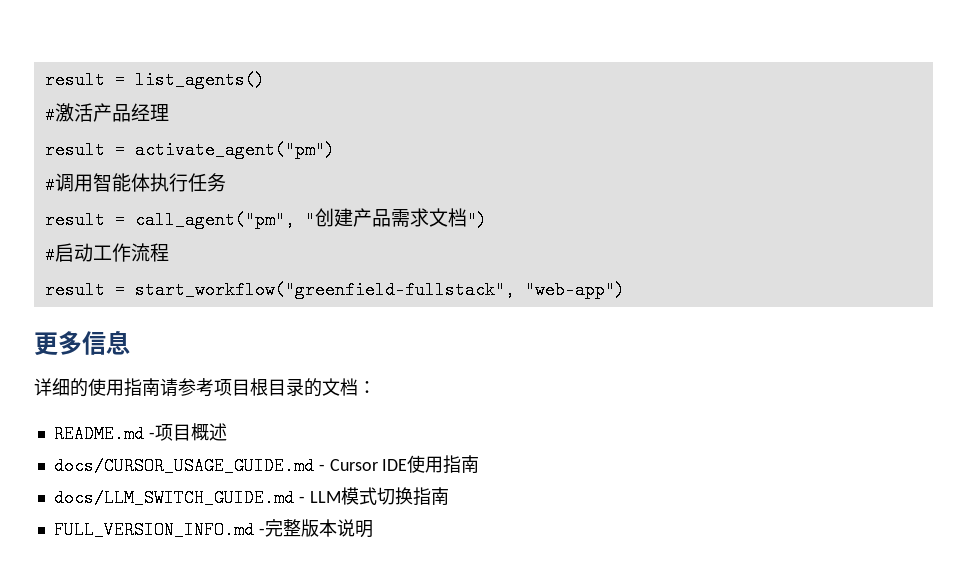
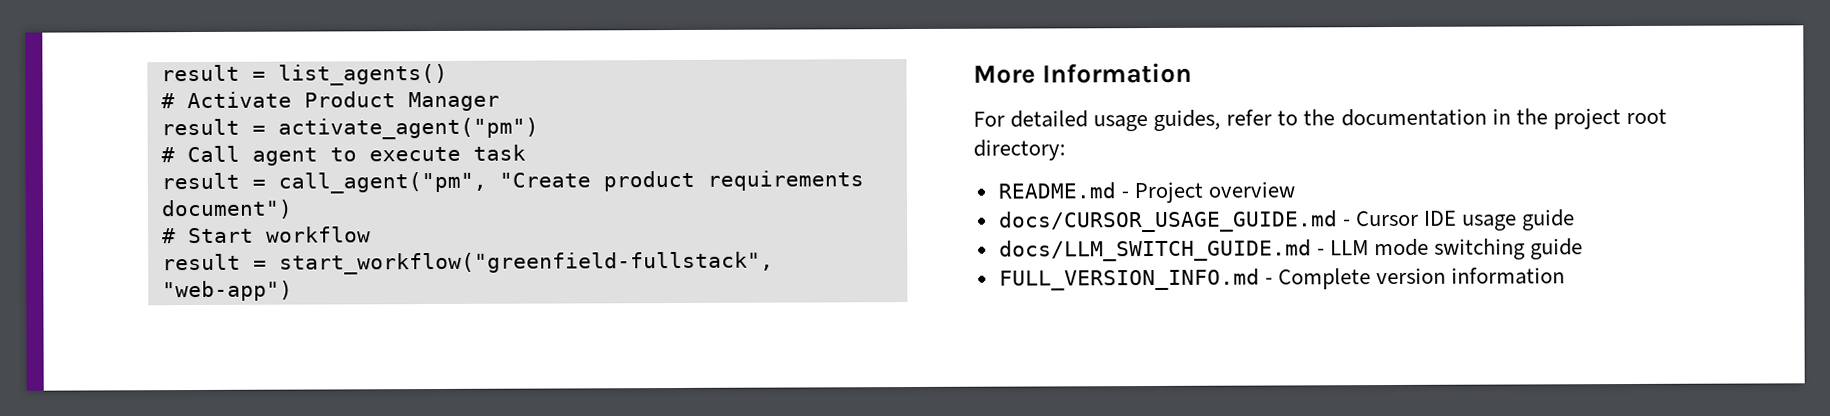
- #激活产品经理
+ # Activate Product Manager
- #调用智能体执行任务
- result = call_agent("pm", "创建产品需求文档")
- #启动工作流程
+ # Call agent to execute task
+ result = call_agent("pm", "Create product requirements document")
+ # Start workflow
  result = start_workflow("greenfield-fullstack", "web-app")
- 更多信息
- 详细的使用指南请参考项目根目录的文档：
+ More Information
+ For detailed usage guides, refer to the documentation in the project root directory:
- README.md -项目概述
+ README.md - Project overview
- docs/CURSOR_USAGE_GUIDE.md - Cursor IDE使用指南
+ docs/CURSOR_USAGE_GUIDE.md - Cursor IDE usage guide
- docs/LLM_SWITCH_GUIDE.md - LLM模式切换指南
+ docs/LLM_SWITCH_GUIDE.md - LLM mode switching guide
- FULL_VERSION_INFO.md -完整版本说明
+ FULL_VERSION_INFO.md - Complete version information

